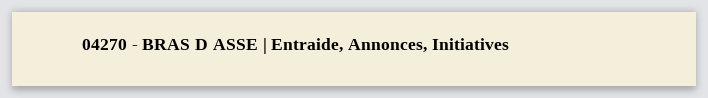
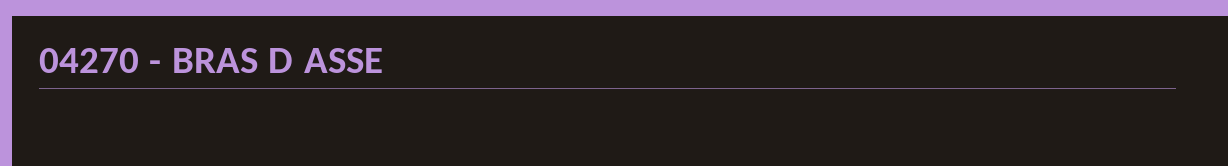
- 04270 - BRAS D ASSE | Entraide, Annonces, Initiatives
+ 04270 - BRAS D ASSE

